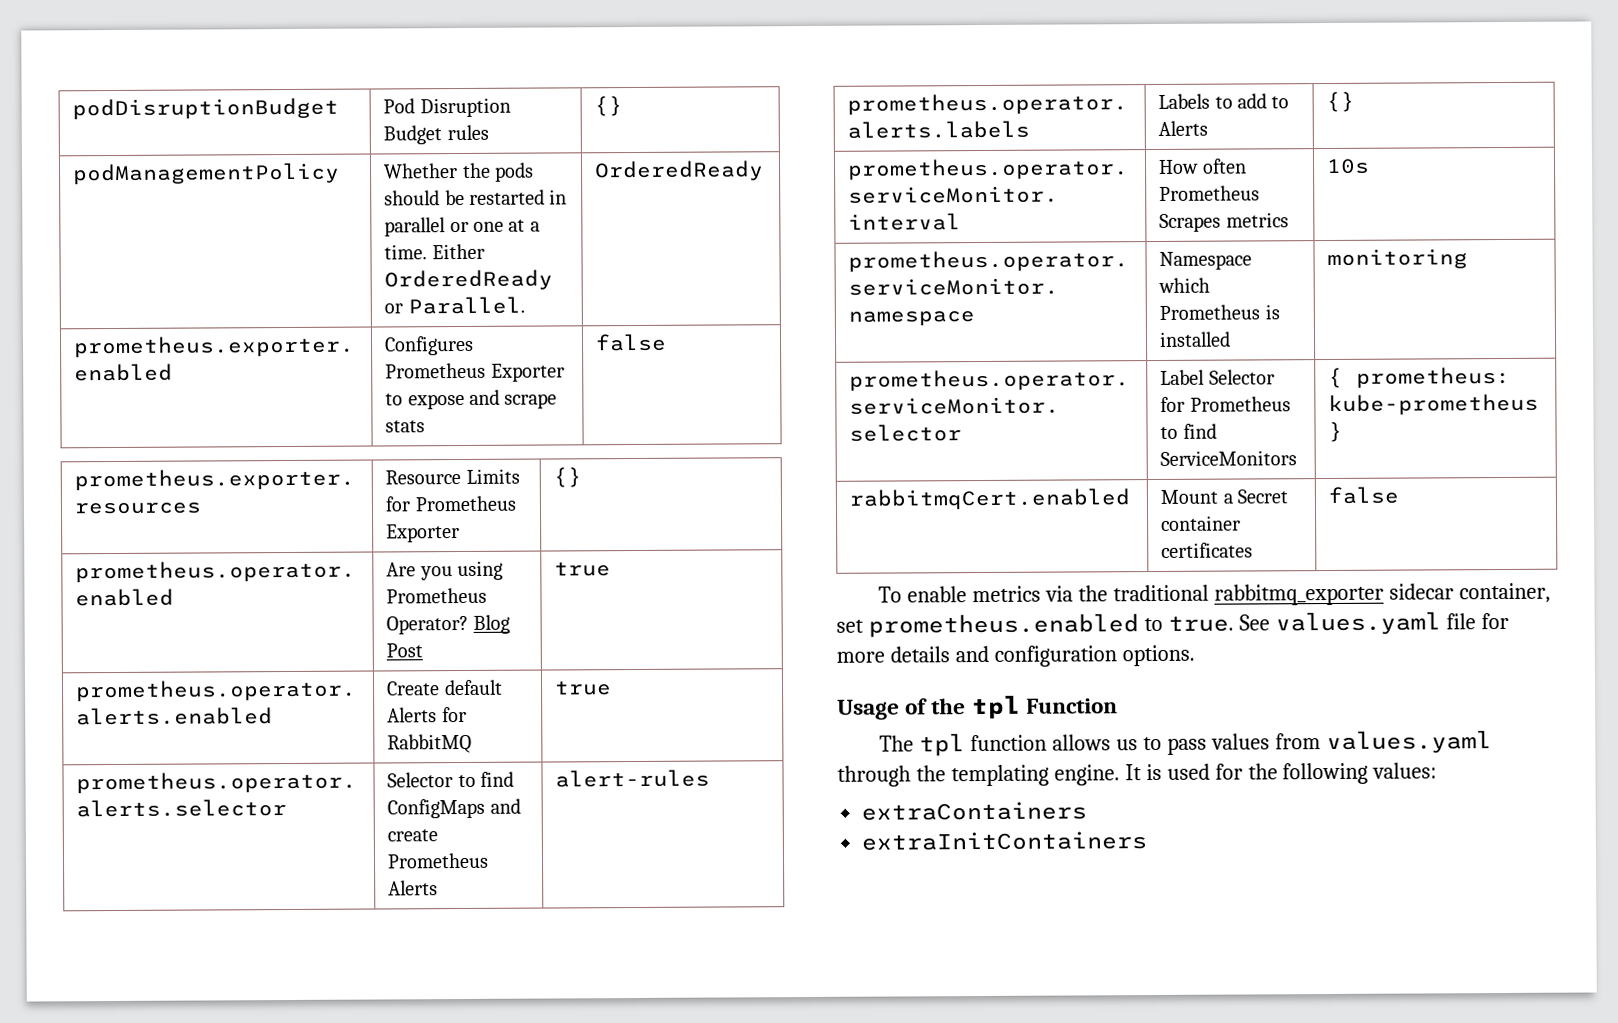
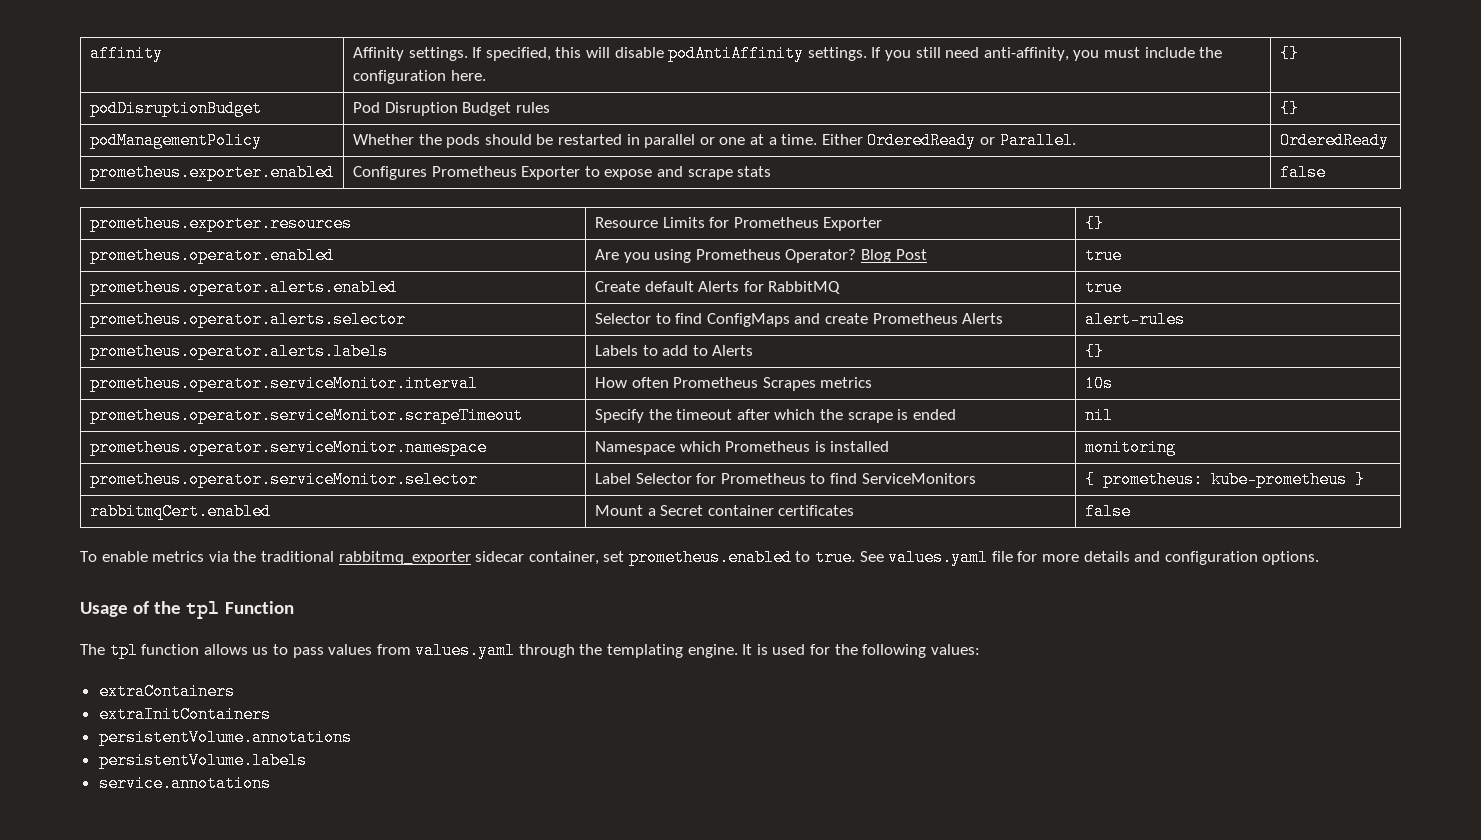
+ affinity | Affinity settings. If specified, this will disable podAntiAffinity settings. If you still need anti-affinity, you must include the configuration here. | {}
+ prometheus.operator.serviceMonitor.scrapeTimeout | Specify the timeout after which the scrape is ended | nil
+ persistentVolume.annotations
+ persistentVolume.labels
+ service.annotations

